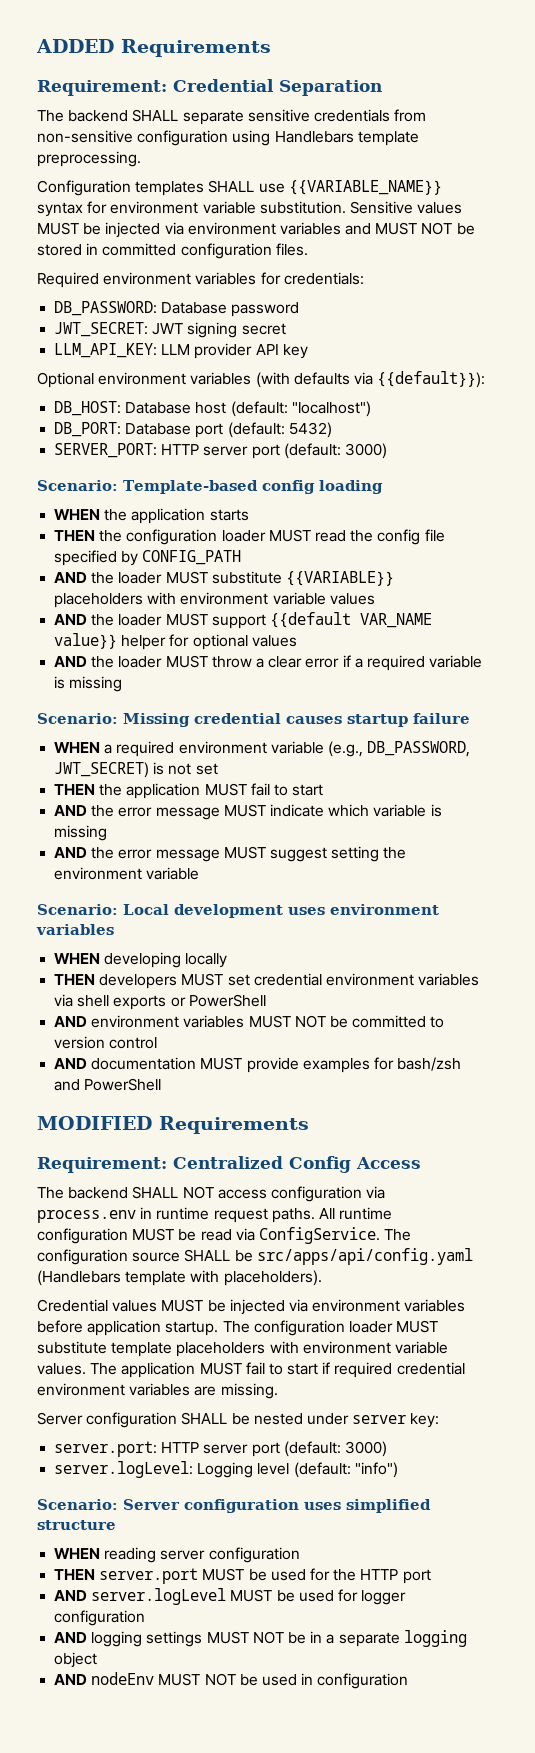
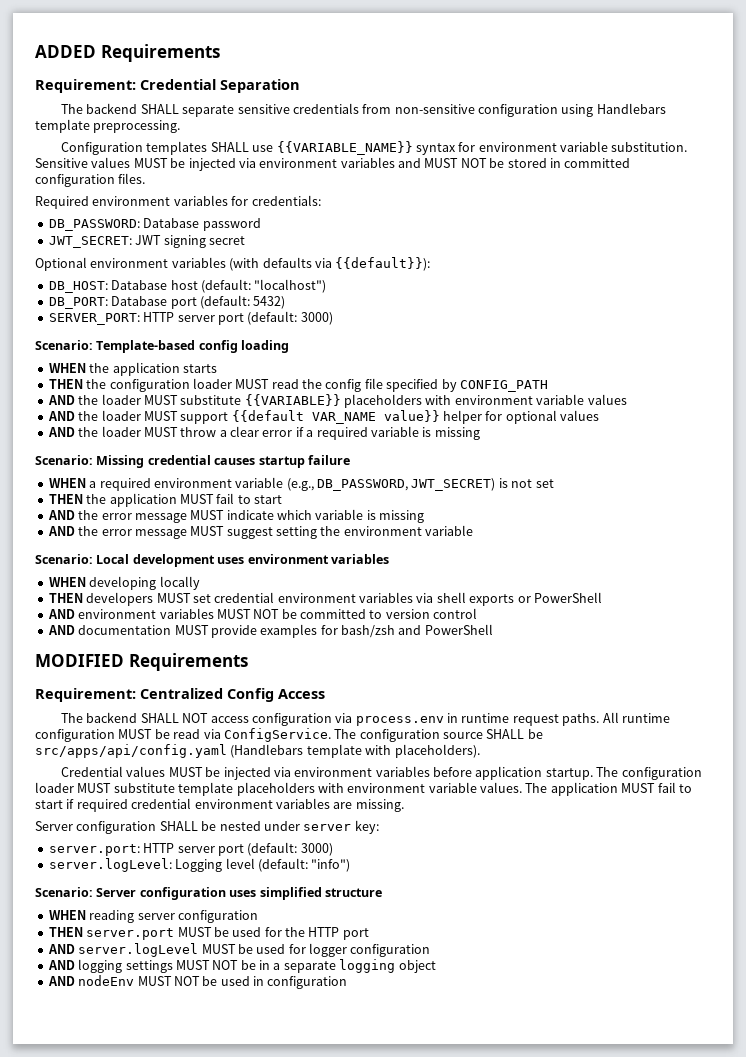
- LLM_API_KEY: LLM provider API key

